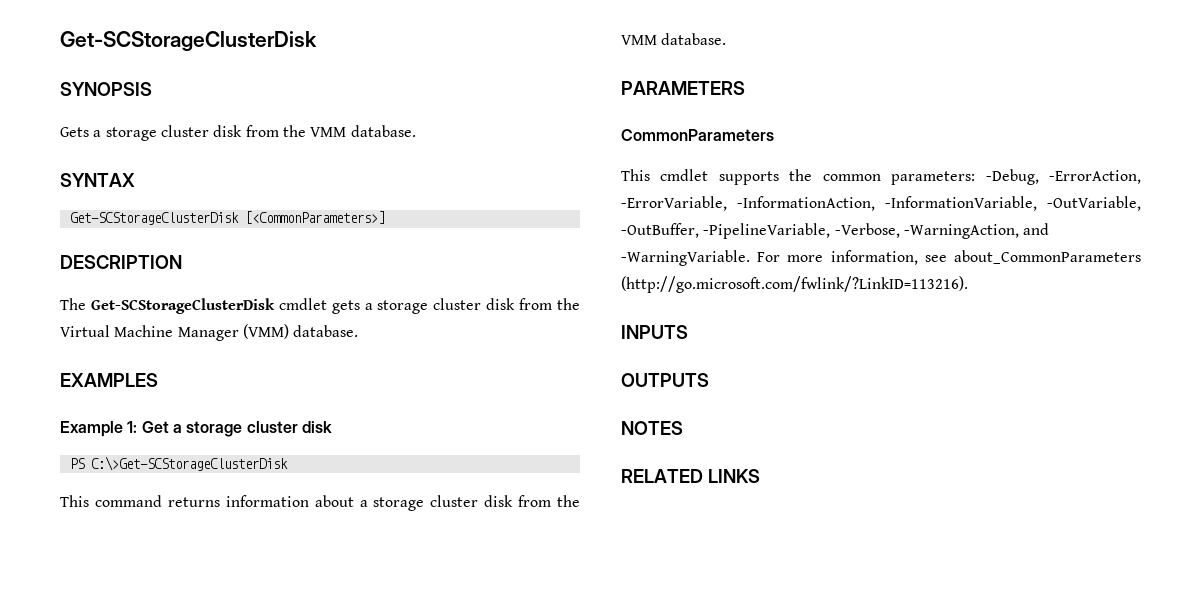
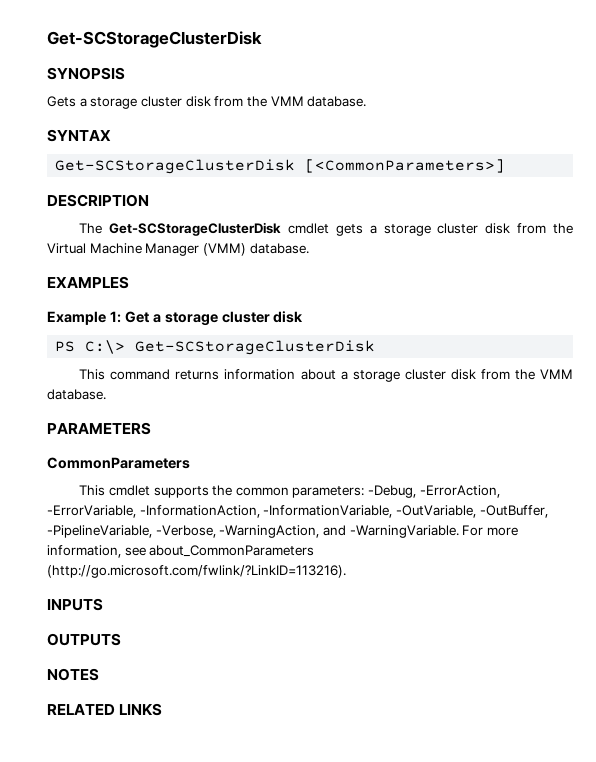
- PS C:\>Get-SCStorageClusterDisk
+ PS C:\> Get-SCStorageClusterDisk

